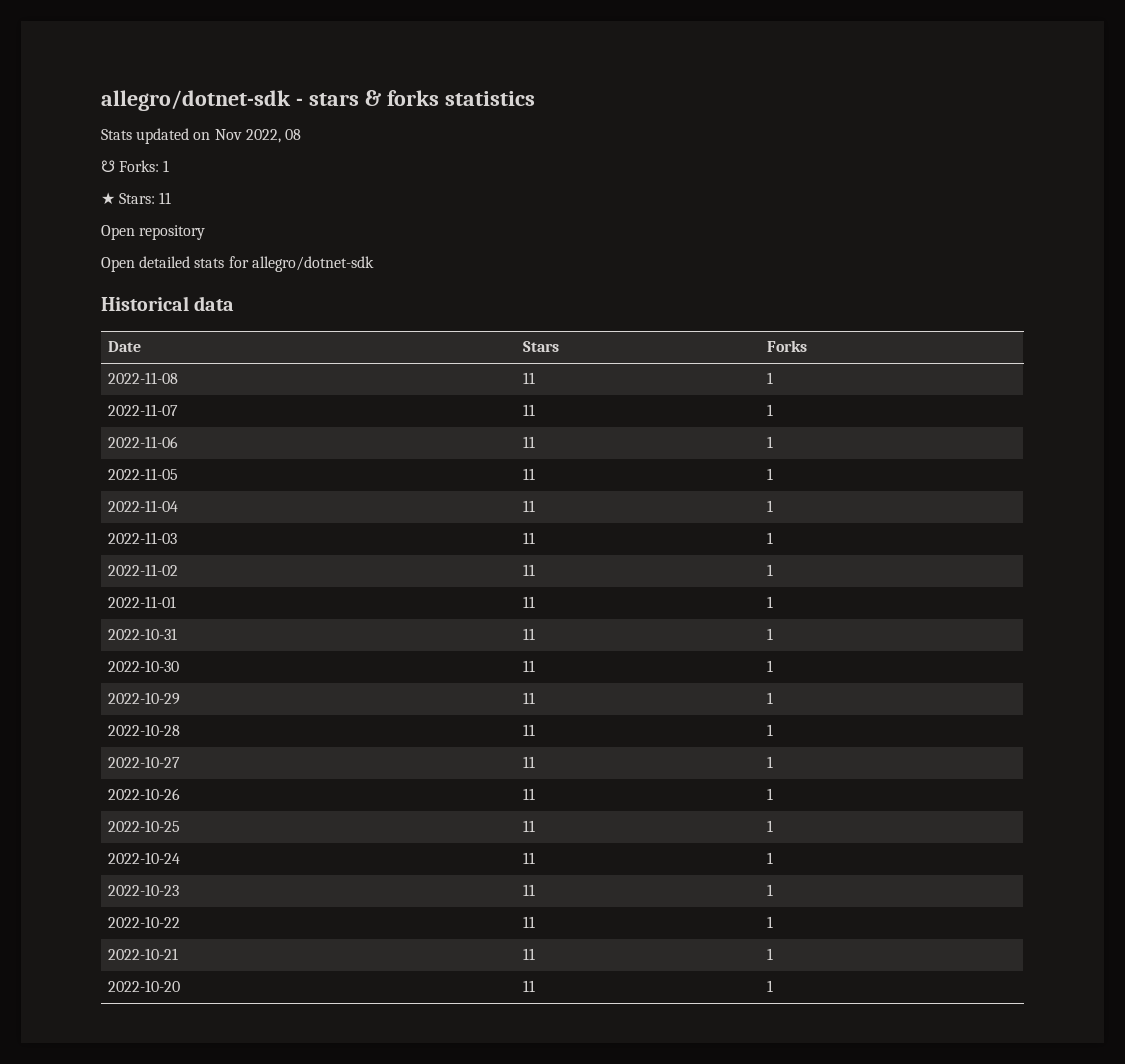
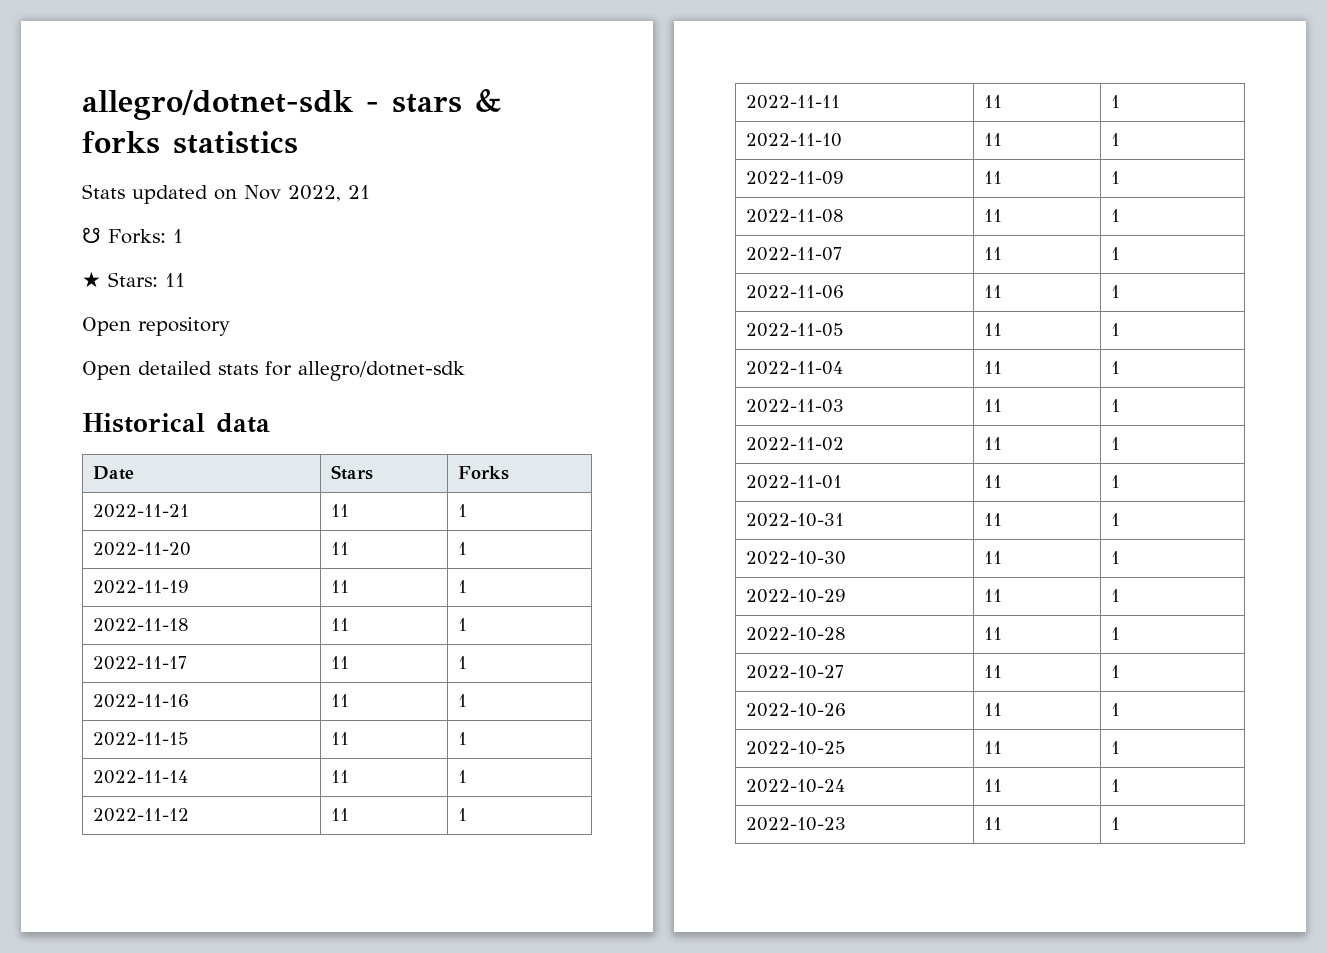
- Stats updated on Nov 2022, 08
+ Stats updated on Nov 2022, 21
+ 2022-11-21 | 11 | 1
+ 2022-11-20 | 11 | 1
+ 2022-11-19 | 11 | 1
+ 2022-11-18 | 11 | 1
+ 2022-11-17 | 11 | 1
+ 2022-11-16 | 11 | 1
+ 2022-11-15 | 11 | 1
+ 2022-11-14 | 11 | 1
+ 2022-11-12 | 11 | 1
+ 2022-11-11 | 11 | 1
+ 2022-11-10 | 11 | 1
+ 2022-11-09 | 11 | 1
- 2022-10-22 | 11 | 1
- 2022-10-21 | 11 | 1
- 2022-10-20 | 11 | 1

